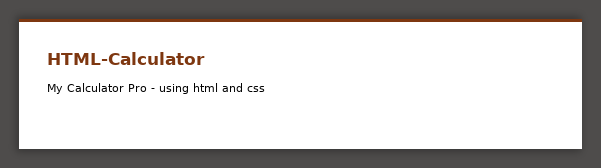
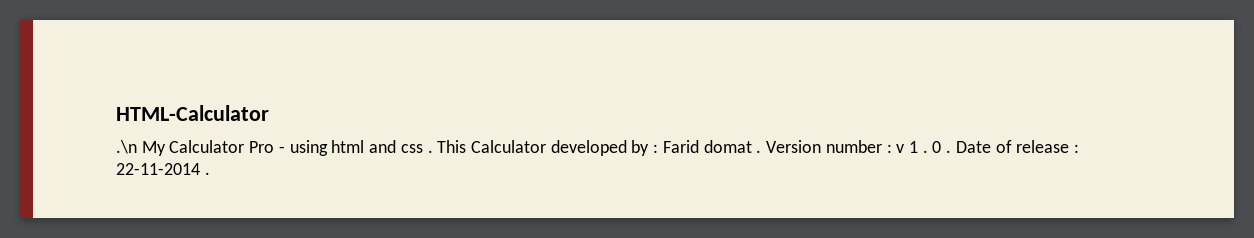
- My Calculator Pro - using html and css
+ .\n My Calculator Pro - using html and css . This Calculator developed by : Farid domat . Version number : v 1 . 0 . Date of release : 22-11-2014 .

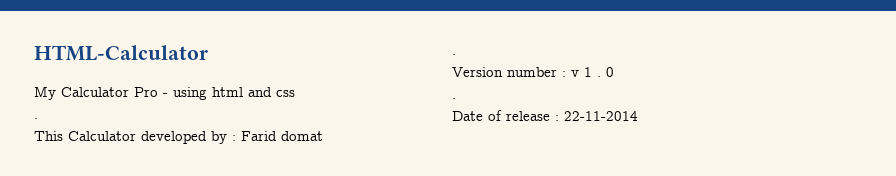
- .\n My Calculator Pro - using html and css . This Calculator developed by : Farid domat . Version number : v 1 .
+ My Calculator Pro - using html and css
+ .
+ This Calculator developed by : Farid domat
+ .
+ Version number : v 1 .
- 0 . Date of release : 22-11-2014 .
+ 0
+ .
+ Date of release : 22-11-2014

